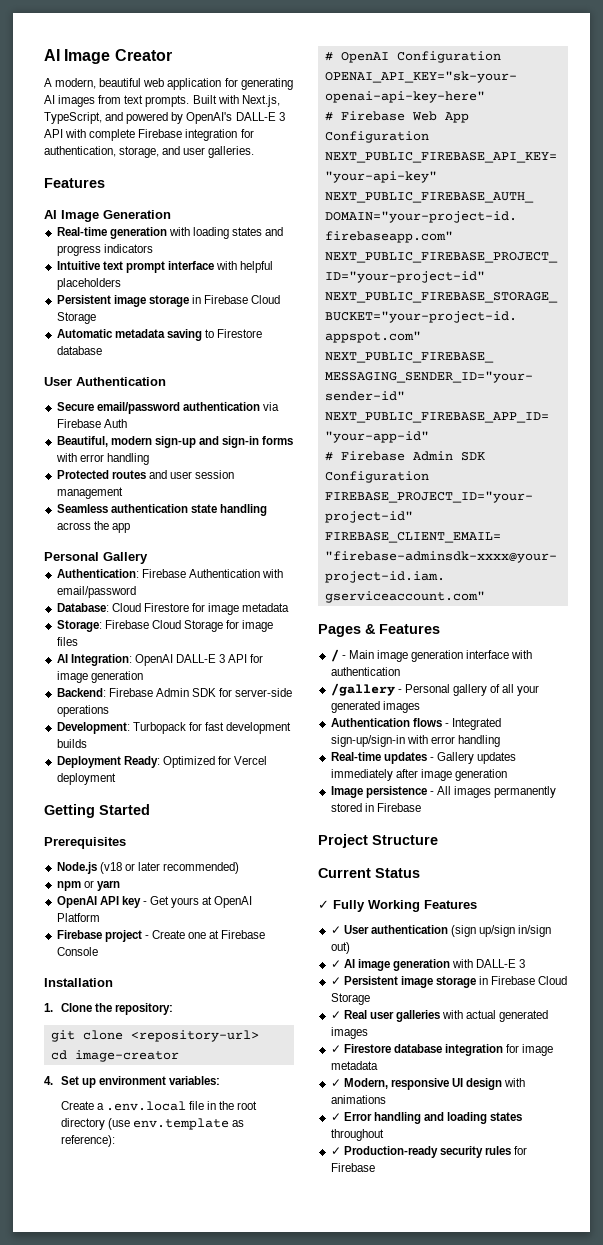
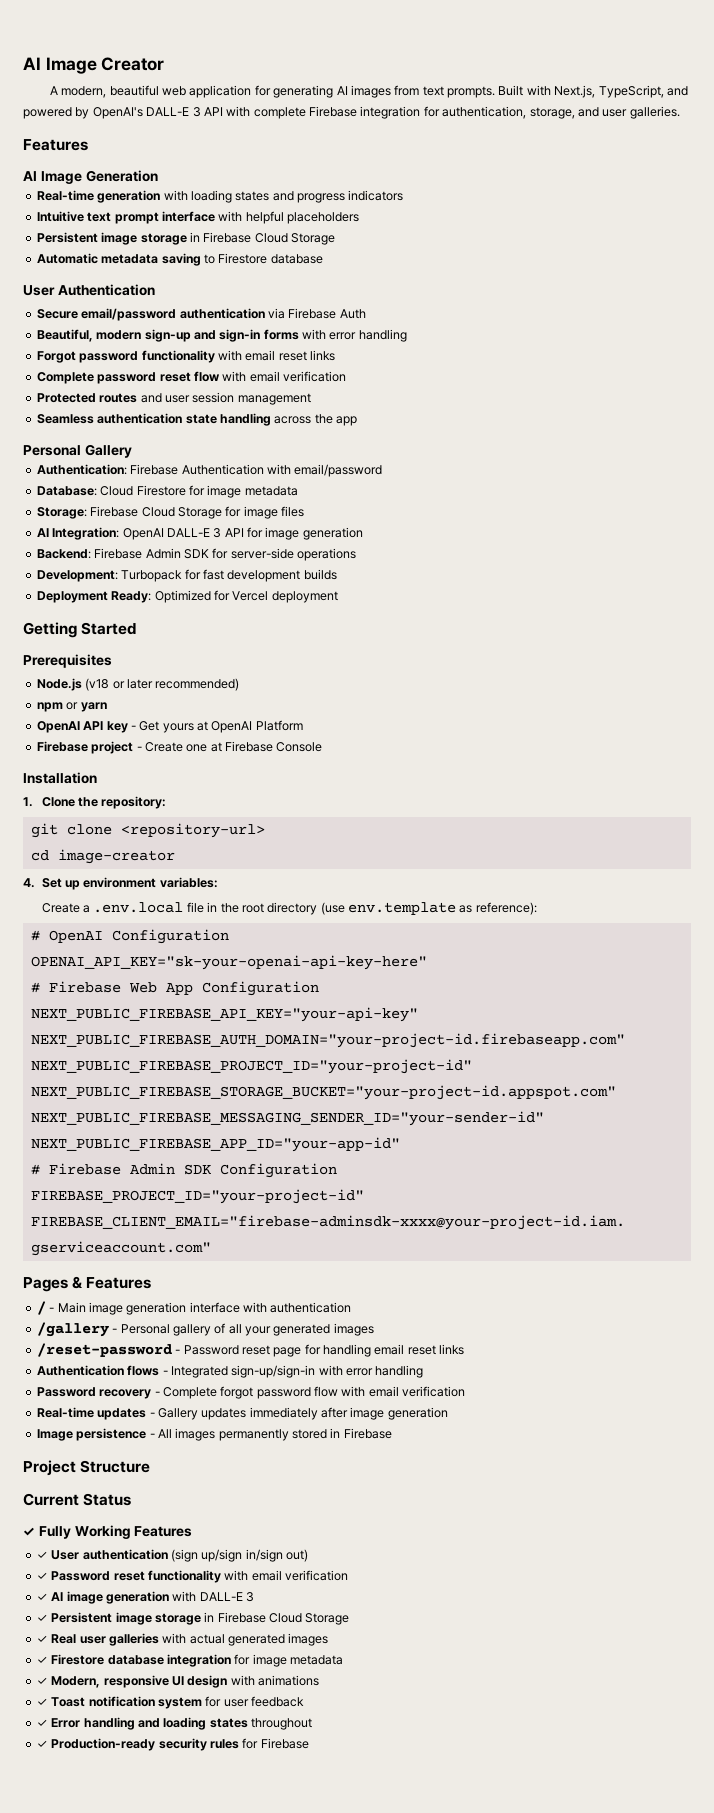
+ Forgot password functionality with email reset links
+ Complete password reset flow with email verification
+ /reset-password - Password reset page for handling email reset links
+ Password recovery - Complete forgot password flow with email verification
+ ✓ Password reset functionality with email verification
+ ✓ Toast notification system for user feedback

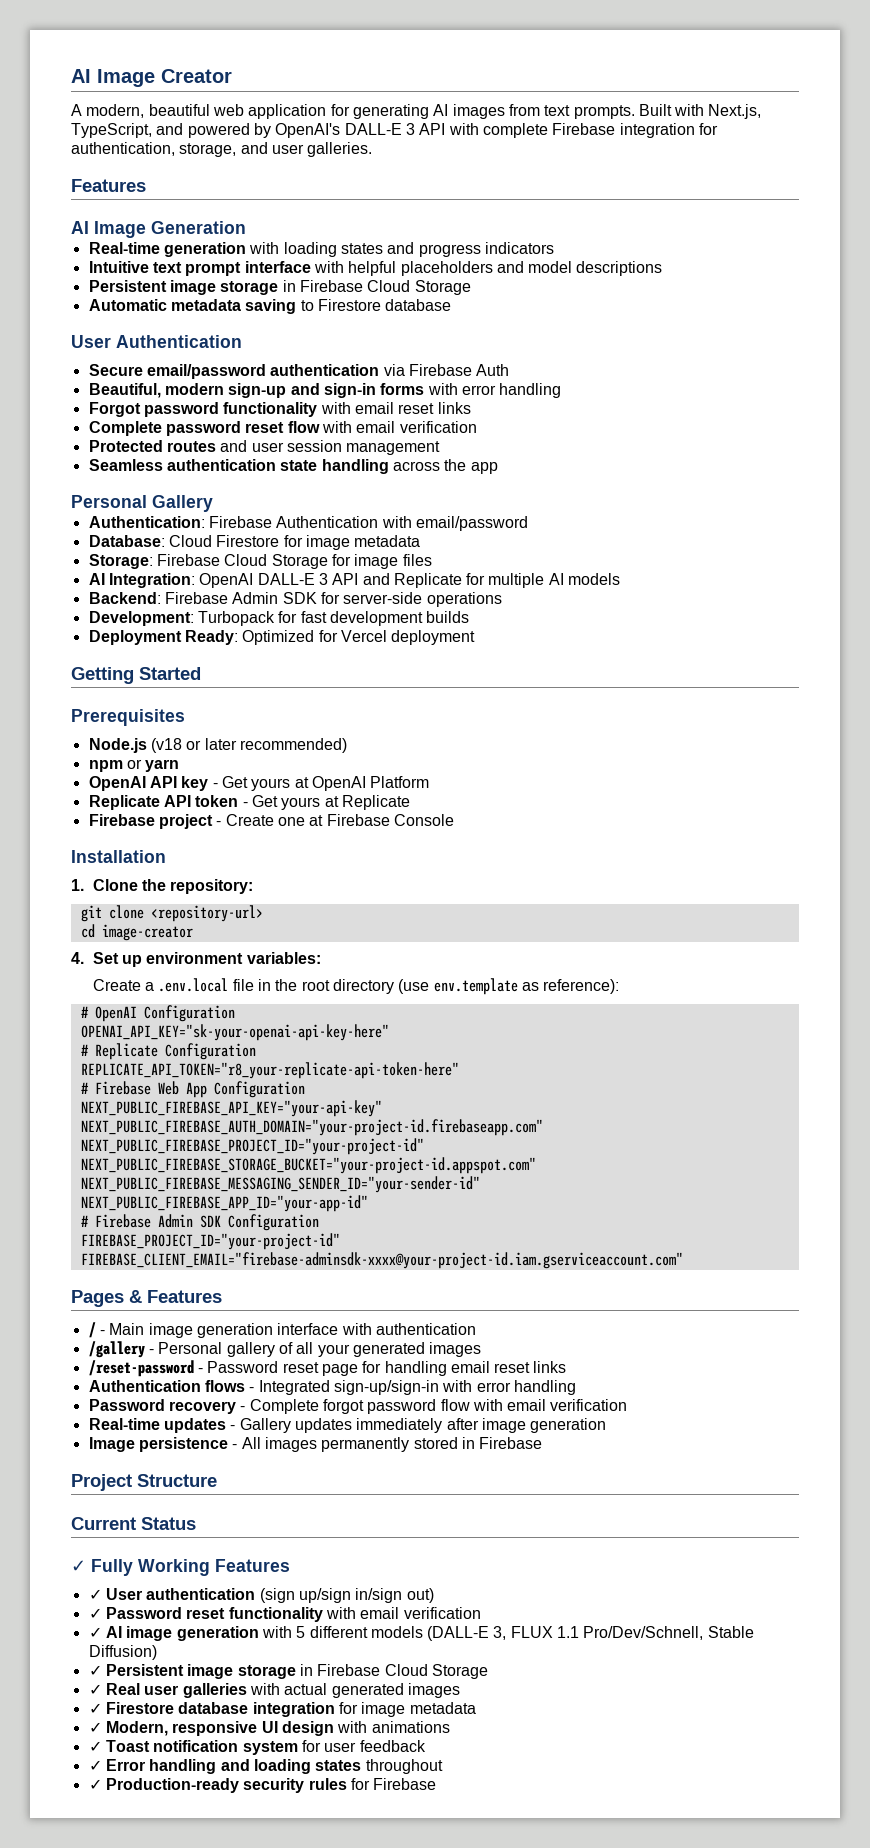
- Intuitive text prompt interface with helpful placeholders
+ Intuitive text prompt interface with helpful placeholders and model descriptions
- AI Integration: OpenAI DALL-E 3 API for image generation
+ AI Integration: OpenAI DALL-E 3 API and Replicate for multiple AI models
+ Replicate API token - Get yours at Replicate
+ # Replicate Configuration
+ REPLICATE_API_TOKEN="r8_your-replicate-api-token-here"
- ✓ AI image generation with DALL-E 3
+ ✓ AI image generation with 5 different models (DALL-E 3, FLUX 1.1 Pro/Dev/Schnell, Stable Diffusion)

